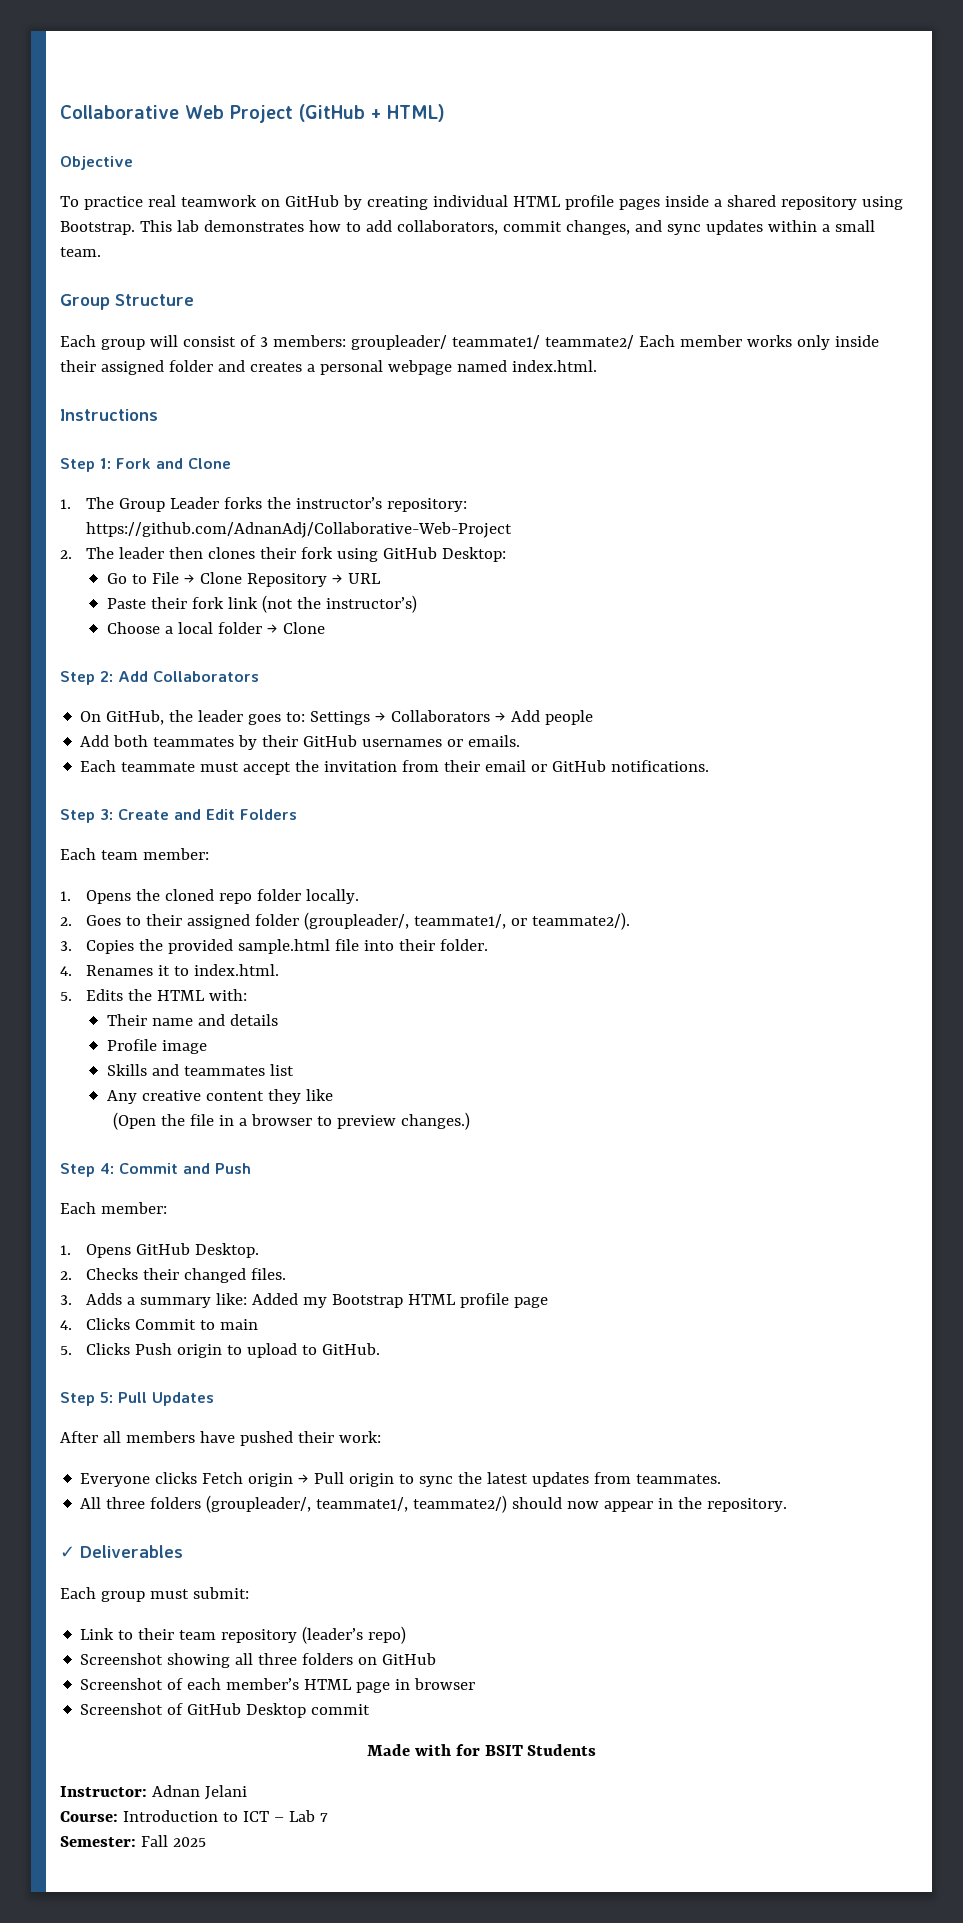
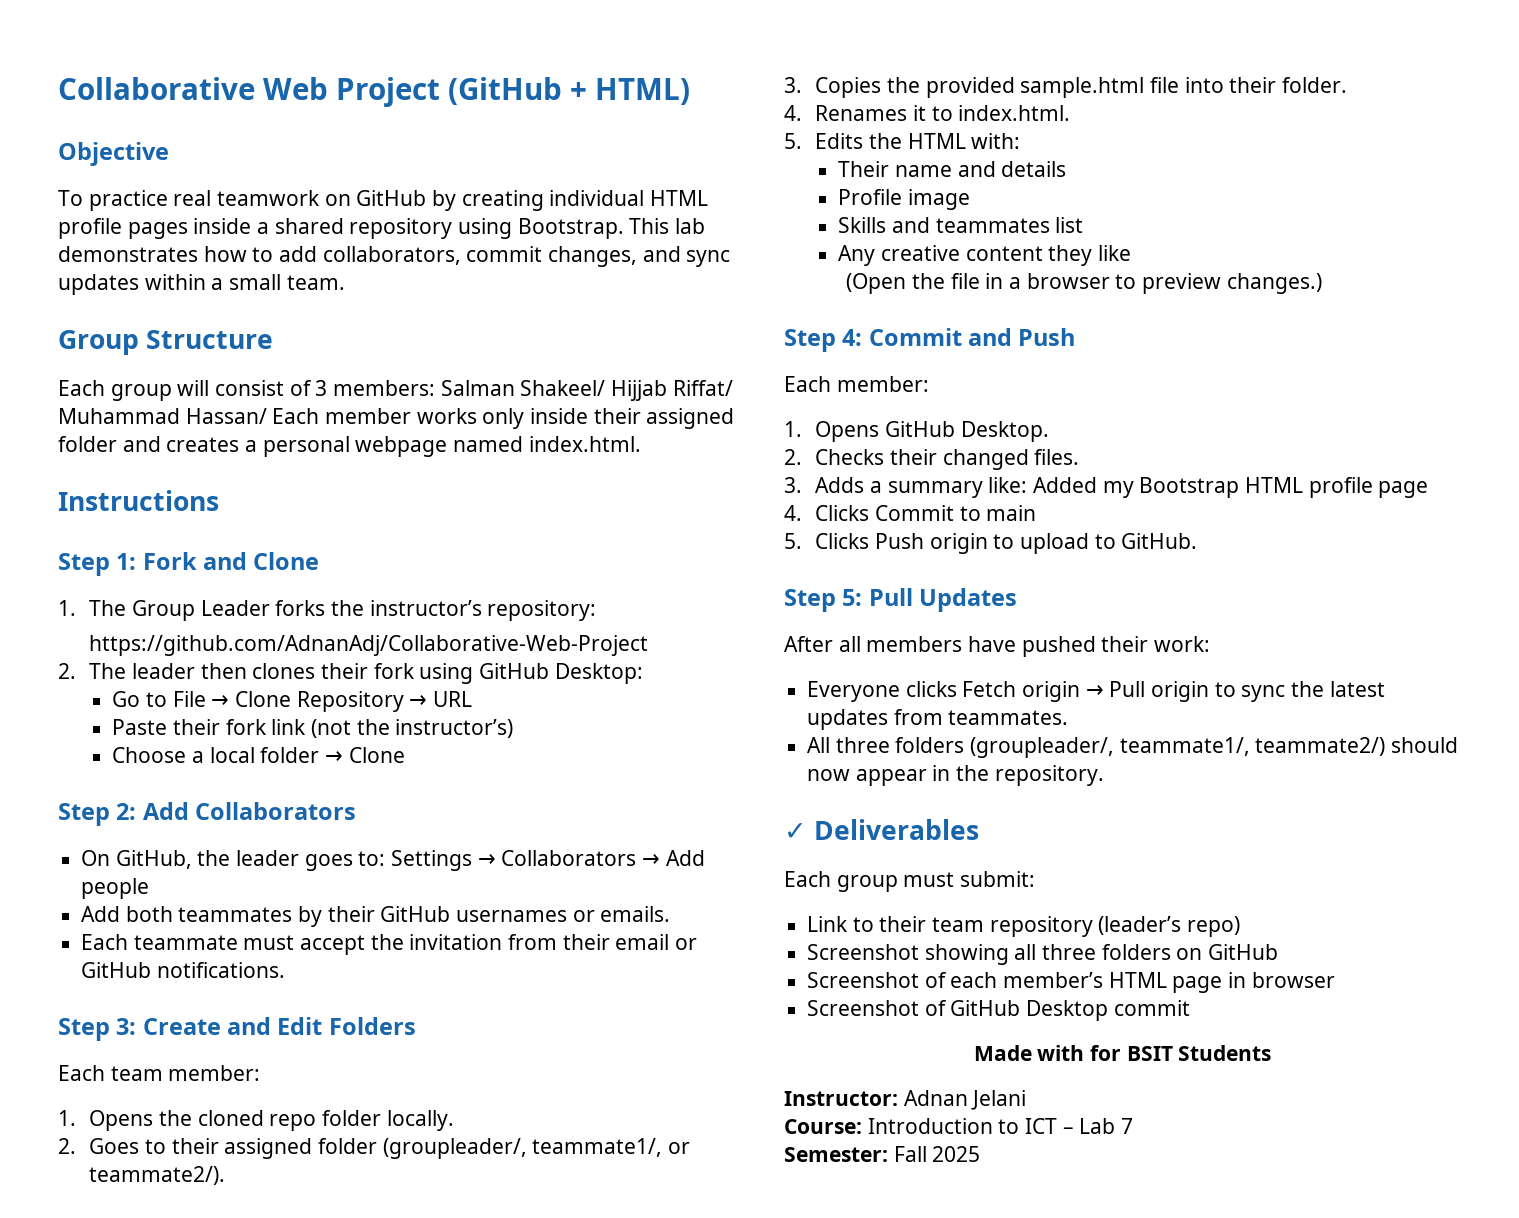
- Each group will consist of 3 members: groupleader/ teammate1/ teammate2/ Each member works only inside their assigned folder and creates a personal webpage named index.html.
+ Each group will consist of 3 members: Salman Shakeel/ Hijjab Riffat/ Muhammad Hassan/ Each member works only inside their assigned folder and creates a personal webpage named index.html.

